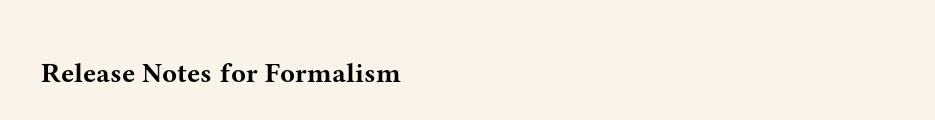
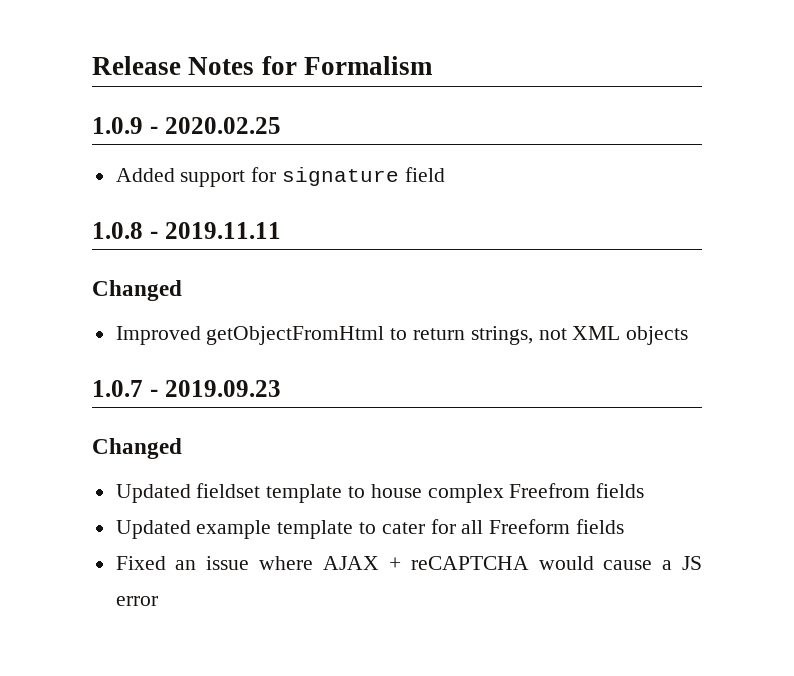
+ 1.0.9 - 2020.02.25
+ Added support for signature field
+ 1.0.8 - 2019.11.11
+ Changed
+ Improved getObjectFromHtml to return strings, not XML objects
+ 1.0.7 - 2019.09.23
+ Changed
+ Updated fieldset template to house complex Freefrom fields
+ Updated example template to cater for all Freeform fields
+ Fixed an issue where AJAX + reCAPTCHA would cause a JS error

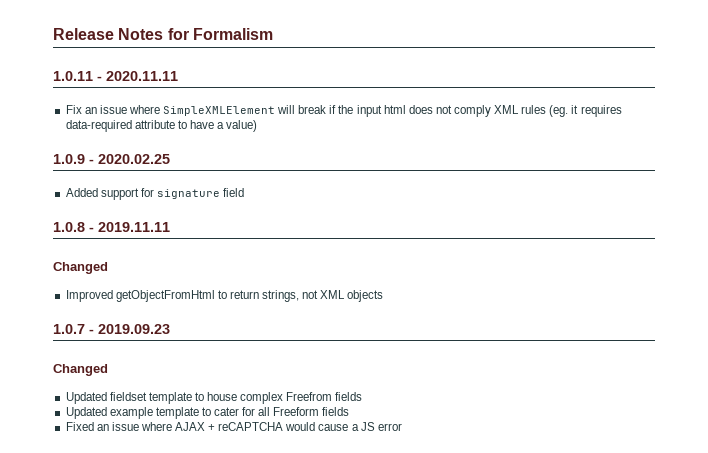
+ 1.0.11 - 2020.11.11
+ Fix an issue where SimpleXMLElement will break if the input html does not comply XML rules (eg. it requires data-required attribute to have a value)

